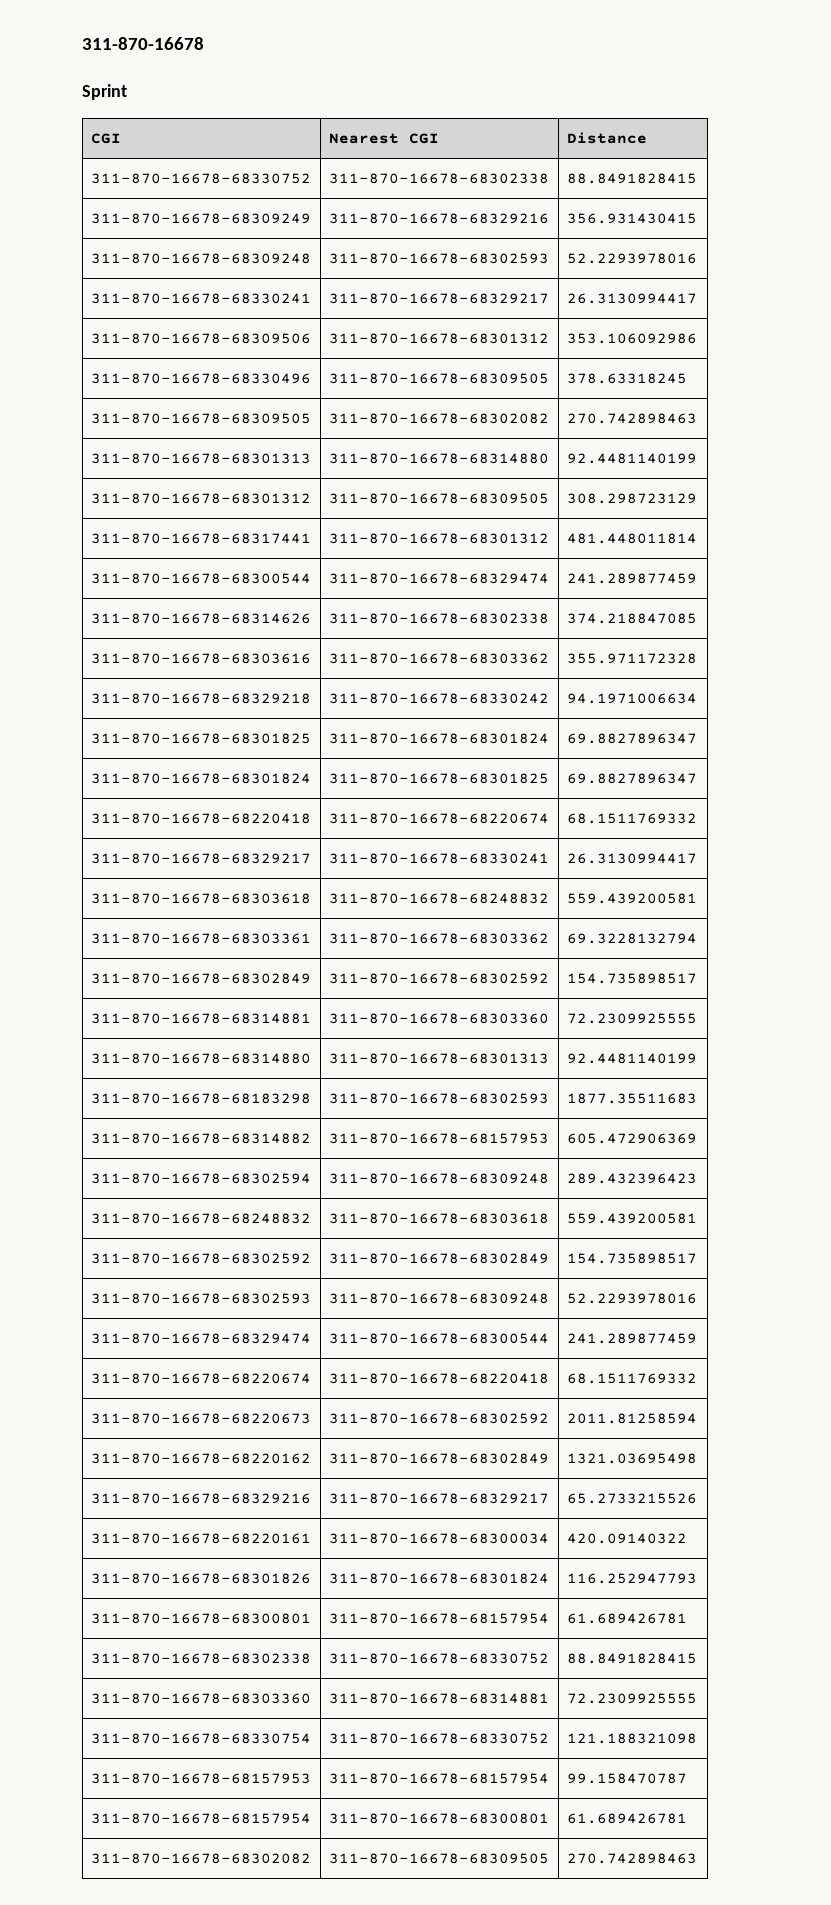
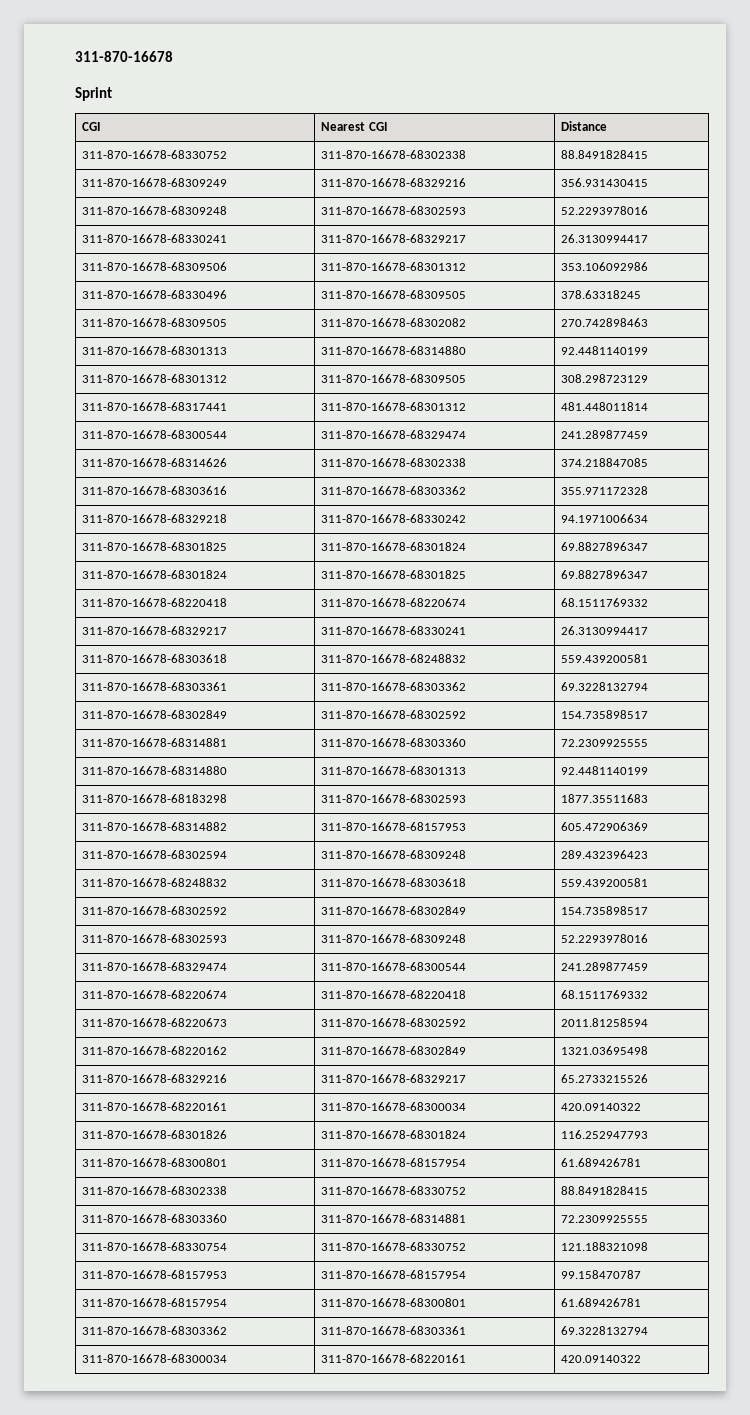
- 311-870-16678-68302082 | 311-870-16678-68309505 | 270.742898463
+ 311-870-16678-68303362 | 311-870-16678-68303361 | 69.3228132794
+ 311-870-16678-68300034 | 311-870-16678-68220161 | 420.09140322

